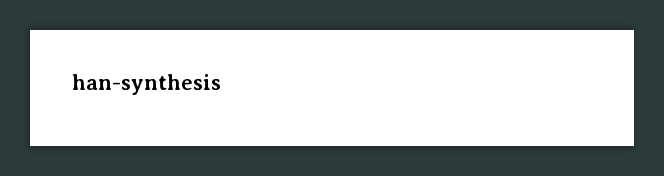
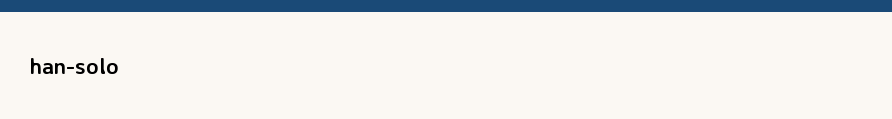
- han-synthesis
+ han-solo

